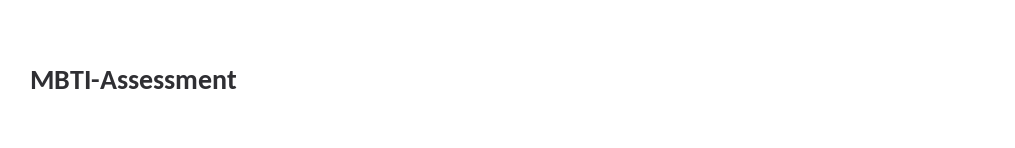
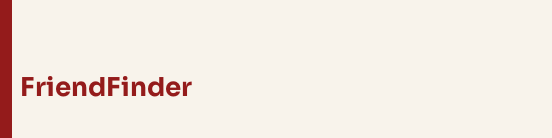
- MBTI-Assessment
+ FriendFinder

